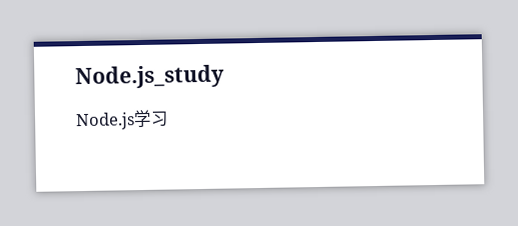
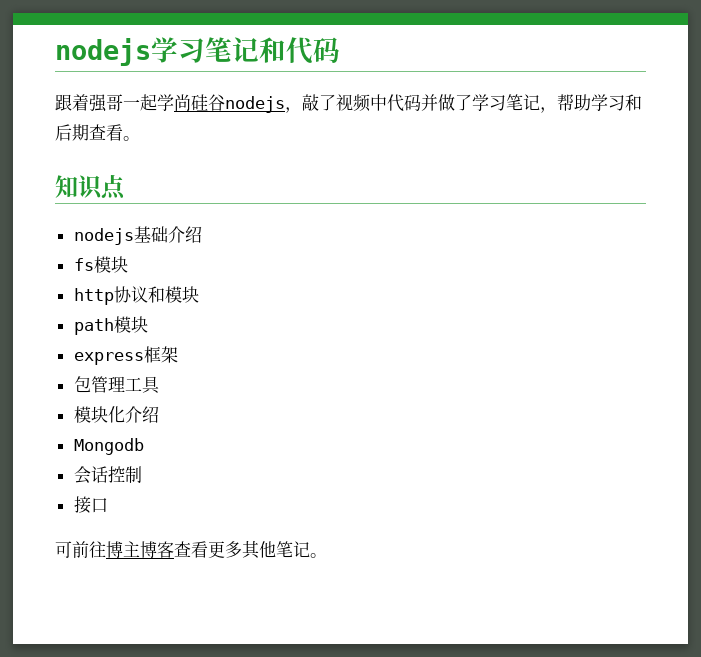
- Node.js_study
- Node.js学习
+ nodejs学习笔记和代码
+ 跟着强哥一起学尚硅谷nodejs，敲了视频中代码并做了学习笔记，帮助学习和后期查看。
+ 知识点
+ nodejs基础介绍
+ fs模块
+ http协议和模块
+ path模块
+ express框架
+ 包管理工具
+ 模块化介绍
+ Mongodb
+ 会话控制
+ 接口
+ 可前往博主博客查看更多其他笔记。

